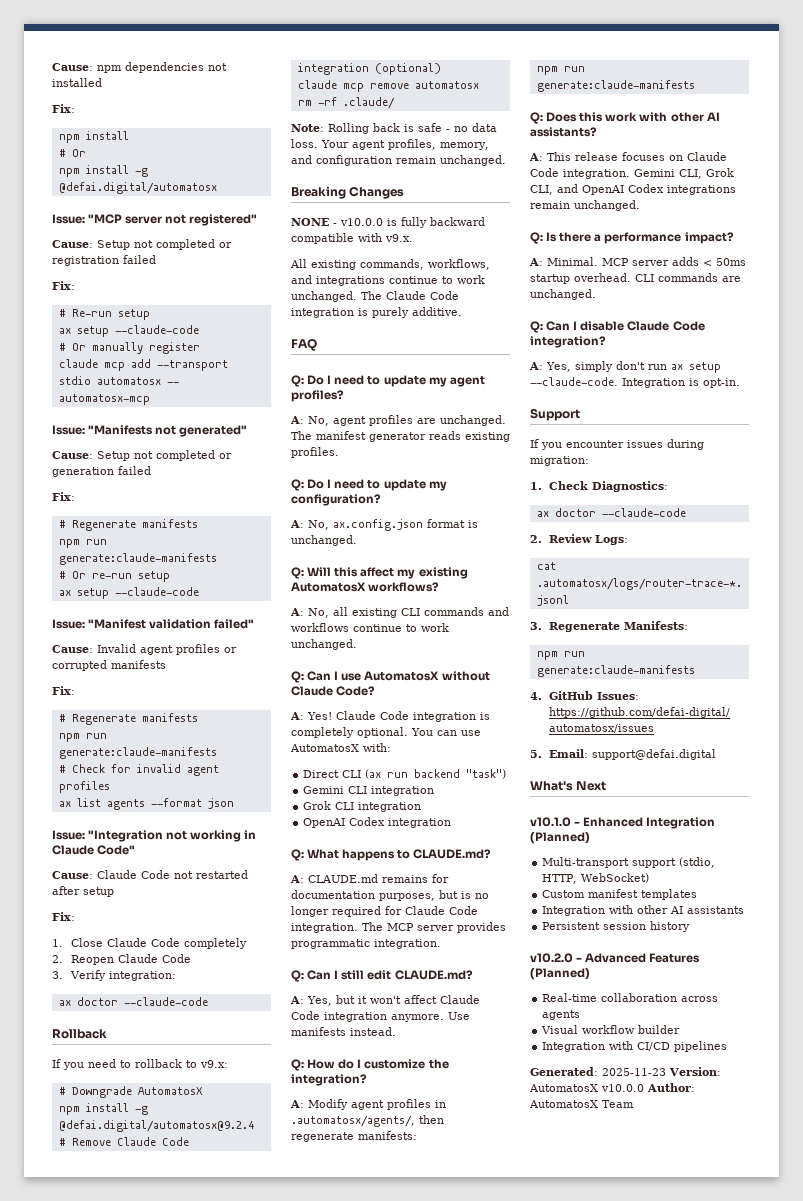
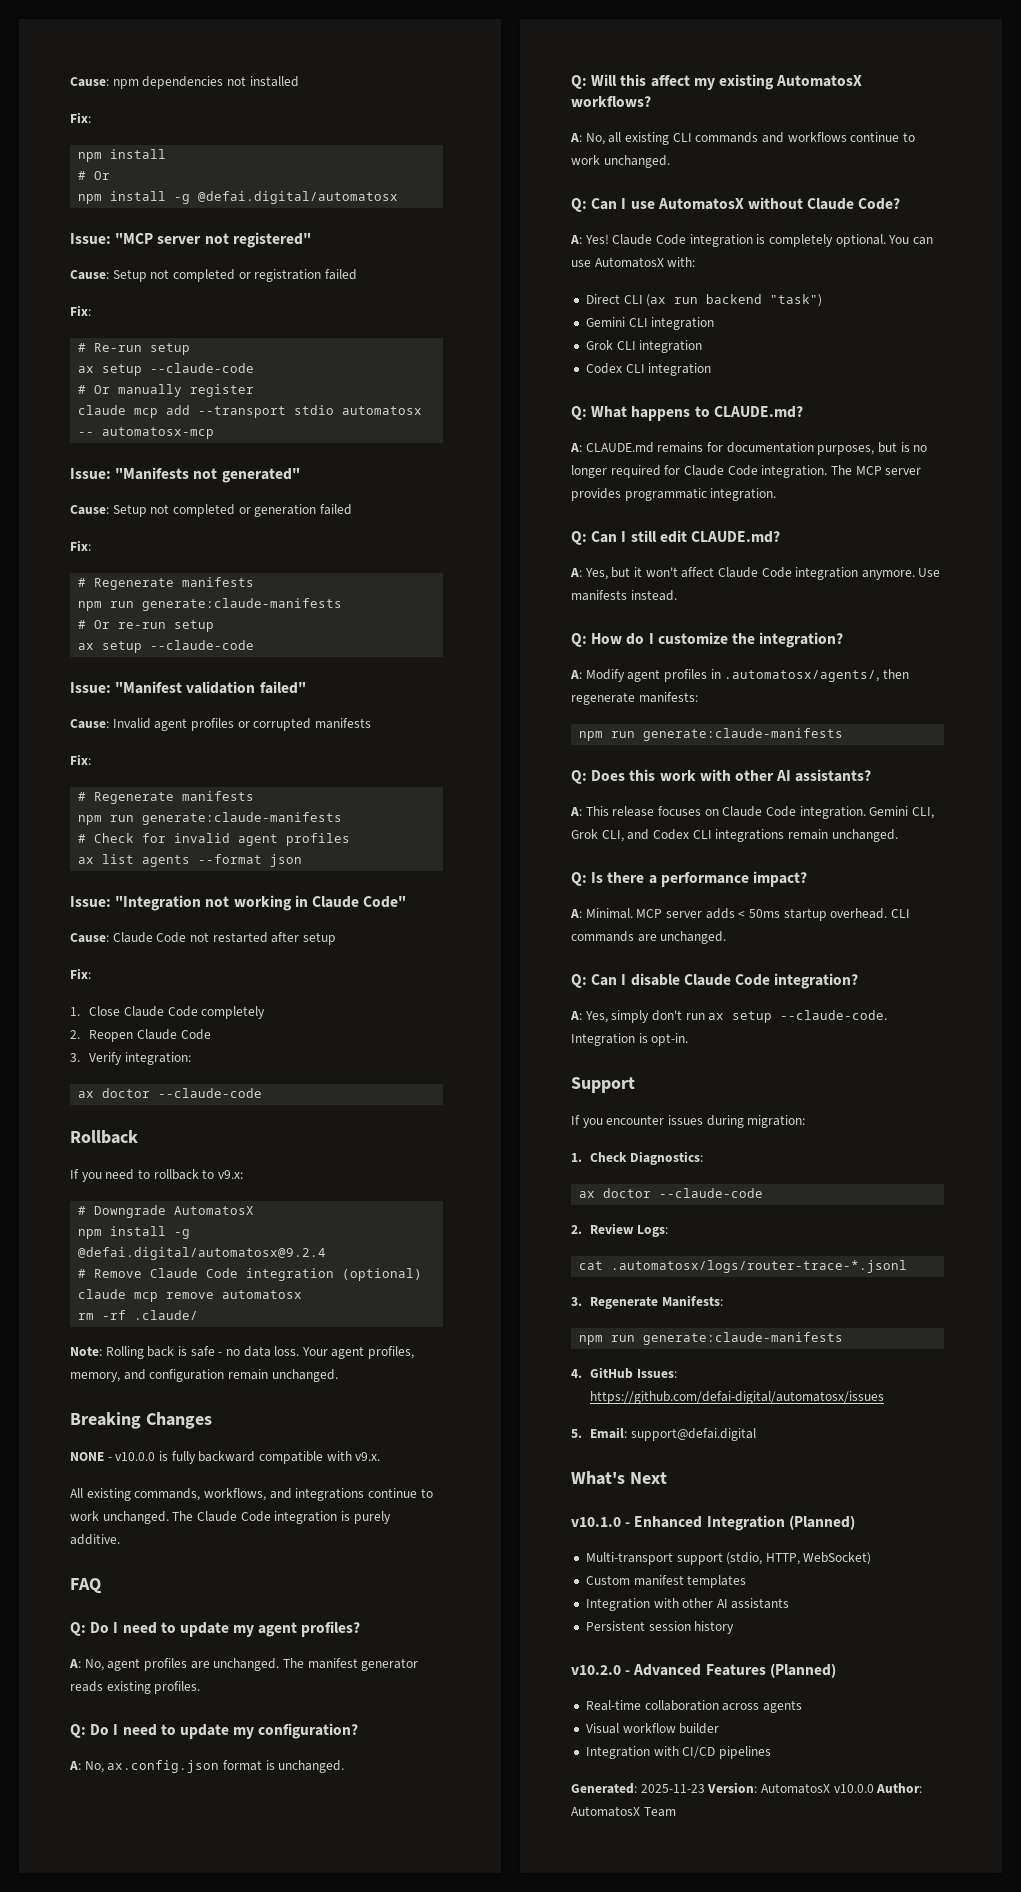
- OpenAI Codex integration
+ Codex CLI integration
- Gemini CLI, Grok CLI, and OpenAI Codex integrations remain unchanged.
+ Gemini CLI, Grok CLI, and Codex CLI integrations remain unchanged.

